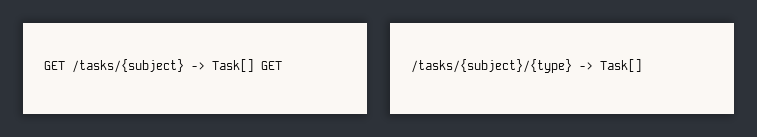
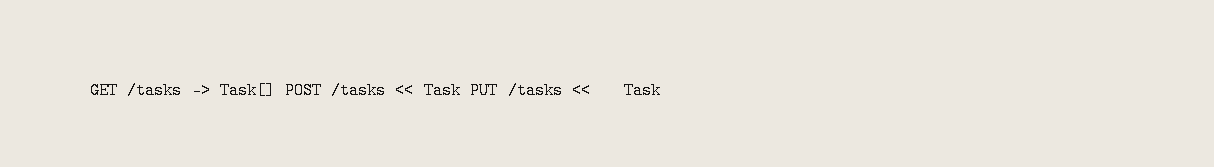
- GET /tasks/{subject} -> Task[] GET /tasks/{subject}/{type} -> Task[]
+ GET /tasks -> Task[] POST /tasks << Task PUT /tasks << Task

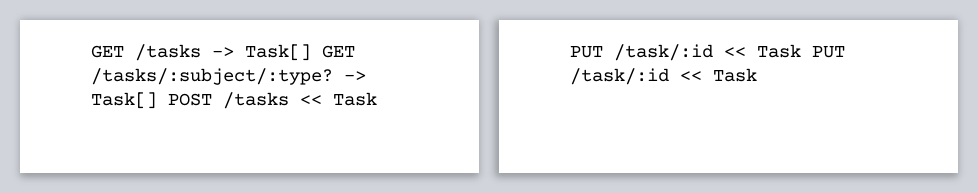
- GET /tasks -> Task[] POST /tasks << Task PUT /tasks << Task
+ GET /tasks -> Task[] GET /tasks/:subject/:type? -> Task[] POST /tasks << Task PUT /task/:id << Task PUT /task/:id << Task

